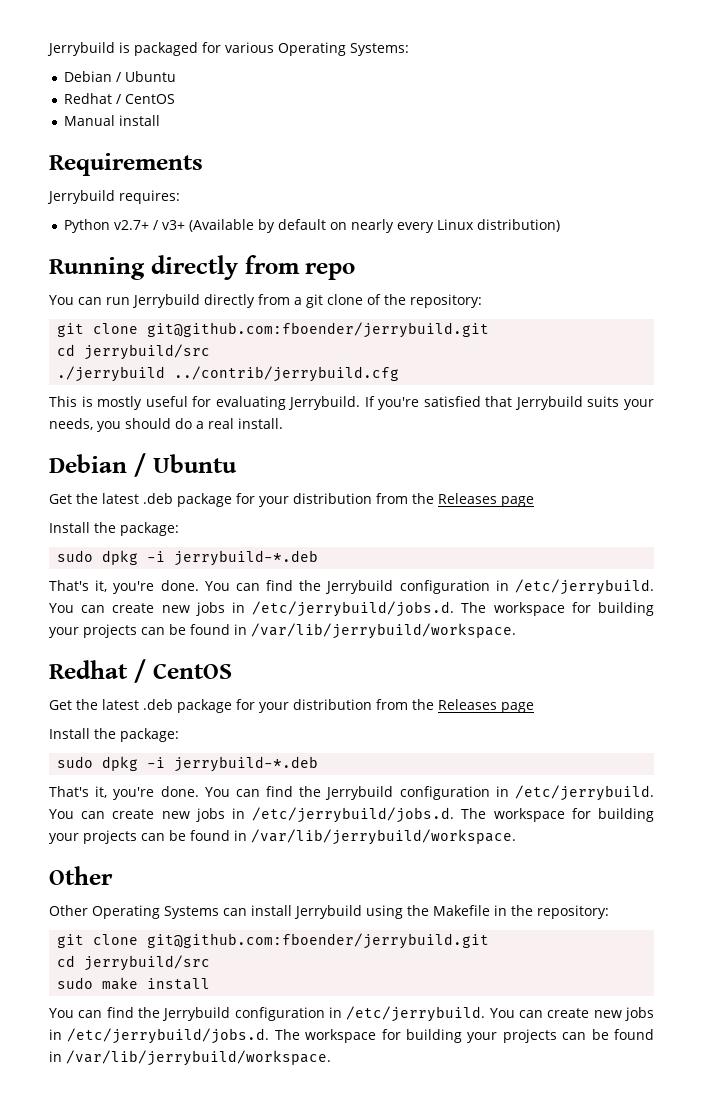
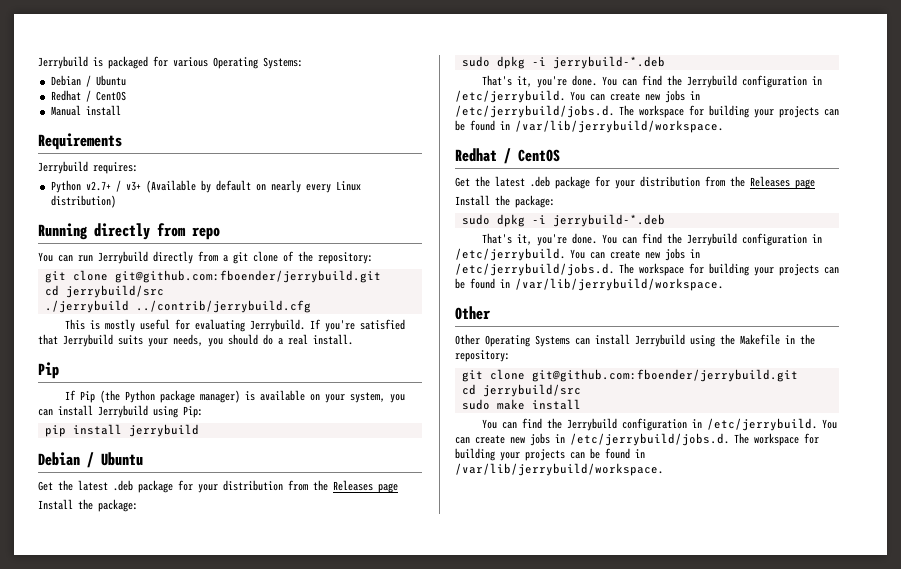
  If you're satisfied that Jerrybuild suits your needs, you should do a real install.
+ Pip
+ If Pip (the Python package manager) is available on your system, you can install Jerrybuild using Pip:
+ pip install jerrybuild

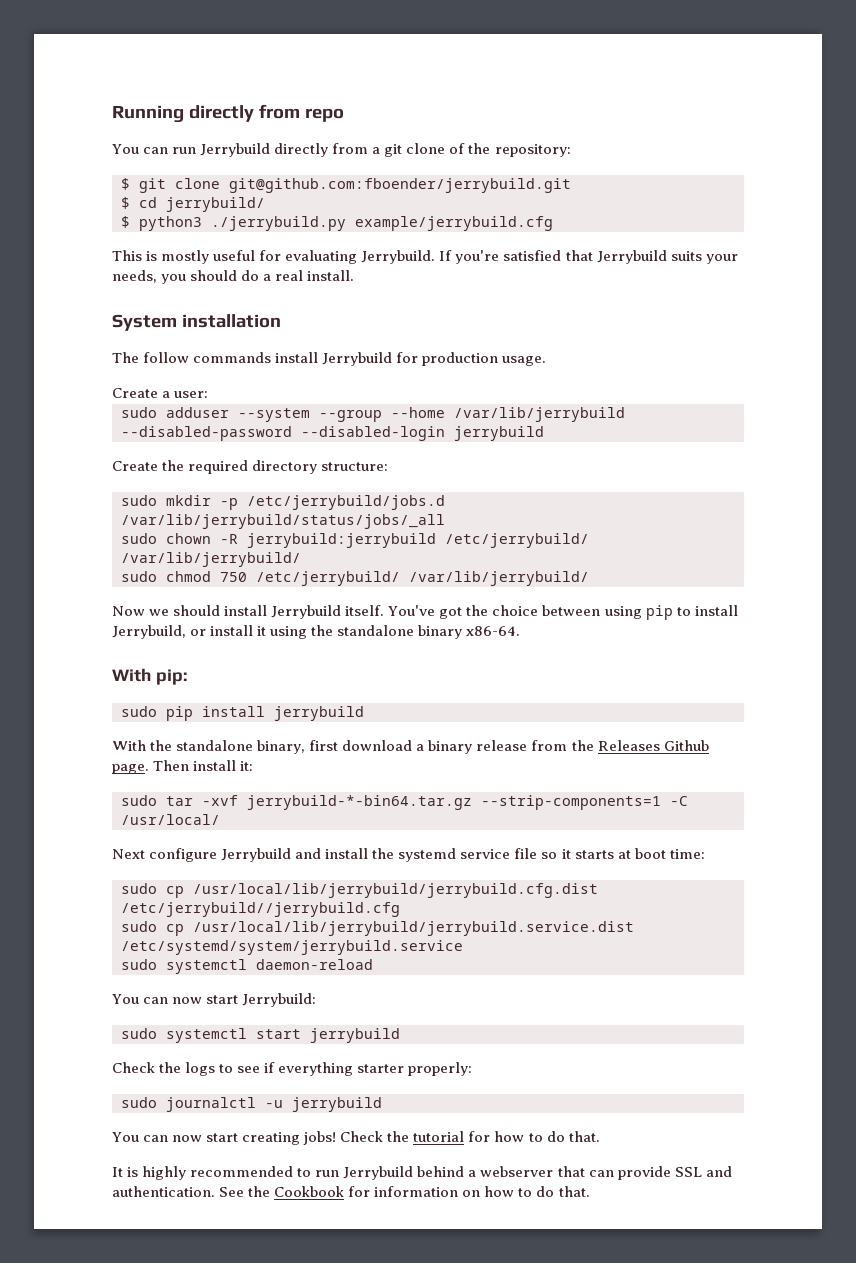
- Jerrybuild is packaged for various Operating Systems:
- Debian / Ubuntu
- Redhat / CentOS
- Manual install
- Requirements
- Jerrybuild requires:
- Python v2.7+ / v3+ (Available by default on nearly every Linux distribution)
  You can run Jerrybuild directly from a git clone of the repository:
- git clone git@github.com:fboender/jerrybuild.git
- cd jerrybuild/src
- ./jerrybuild ../contrib/jerrybuild.cfg
+ $ git clone git@github.com:fboender/jerrybuild.git
+ $ cd jerrybuild/
+ $ python3 ./jerrybuild.py example/jerrybuild.cfg
  If you're satisfied that Jerrybuild suits your needs, you should do a real install.
- Pip
- If Pip (the Python package manager) is available on your system, you can install Jerrybuild using Pip:
- pip install jerrybuild
- Debian / Ubuntu
- Get the latest .deb package for your distribution from the Releases page
- Install the package:
- sudo dpkg -i jerrybuild-*.deb
- That's it, you're done. You can find the Jerrybuild configuration in /etc/jerrybuild. You can create new jobs in /etc/jerrybuild/jobs.d. The workspace for building your projects can be found in /var/lib/jerrybuild/workspace.
- Redhat / CentOS
- Get the latest .deb package for your distribution from the Releases page
- Install the package:
- sudo dpkg -i jerrybuild-*.deb
- That's it, you're done. You can find the Jerrybuild configuration in /etc/jerrybuild. You can create new jobs in /etc/jerrybuild/jobs.d. The workspace for building your projects can be found in /var/lib/jerrybuild/workspace.
- Other
- Other Operating Systems can install Jerrybuild using the Makefile in the repository:
- git clone git@github.com:fboender/jerrybuild.git
- cd jerrybuild/src
- sudo make install
- You can find the Jerrybuild configuration in /etc/jerrybuild. You can create new jobs in /etc/jerrybuild/jobs.d. The workspace for building your projects can be found in /var/lib/jerrybuild/workspace.
+ System installation
+ The follow commands install Jerrybuild for production usage.
+ Create a user:
+ sudo adduser --system --group --home /var/lib/jerrybuild --disabled-password --disabled-login jerrybuild
+ Create the required directory structure:
+ sudo mkdir -p /etc/jerrybuild/jobs.d /var/lib/jerrybuild/status/jobs/_all
+ sudo chown -R jerrybuild:jerrybuild /etc/jerrybuild/ /var/lib/jerrybuild/
+ sudo chmod 750 /etc/jerrybuild/ /var/lib/jerrybuild/
+ Now we should install Jerrybuild itself. You've got the choice between using pip to install Jerrybuild, or install it using the standalone binary x86-64.
+ With pip:
+ sudo pip install jerrybuild
+ With the standalone binary, first download a binary release from the Releases Github page. Then install it:
+ sudo tar -xvf jerrybuild-*-bin64.tar.gz --strip-components=1 -C /usr/local/
+ Next configure Jerrybuild and install the systemd service file so it starts at boot time:
+ sudo cp /usr/local/lib/jerrybuild/jerrybuild.cfg.dist /etc/jerrybuild//jerrybuild.cfg
+ sudo cp /usr/local/lib/jerrybuild/jerrybuild.service.dist /etc/systemd/system/jerrybuild.service
+ sudo systemctl daemon-reload
+ You can now start Jerrybuild:
+ sudo systemctl start jerrybuild
+ Check the logs to see if everything starter properly:
+ sudo journalctl -u jerrybuild
+ You can now start creating jobs! Check the tutorial for how to do that.
+ It is highly recommended to run Jerrybuild behind a webserver that can provide SSL and authentication. See the Cookbook for information on how to do that.

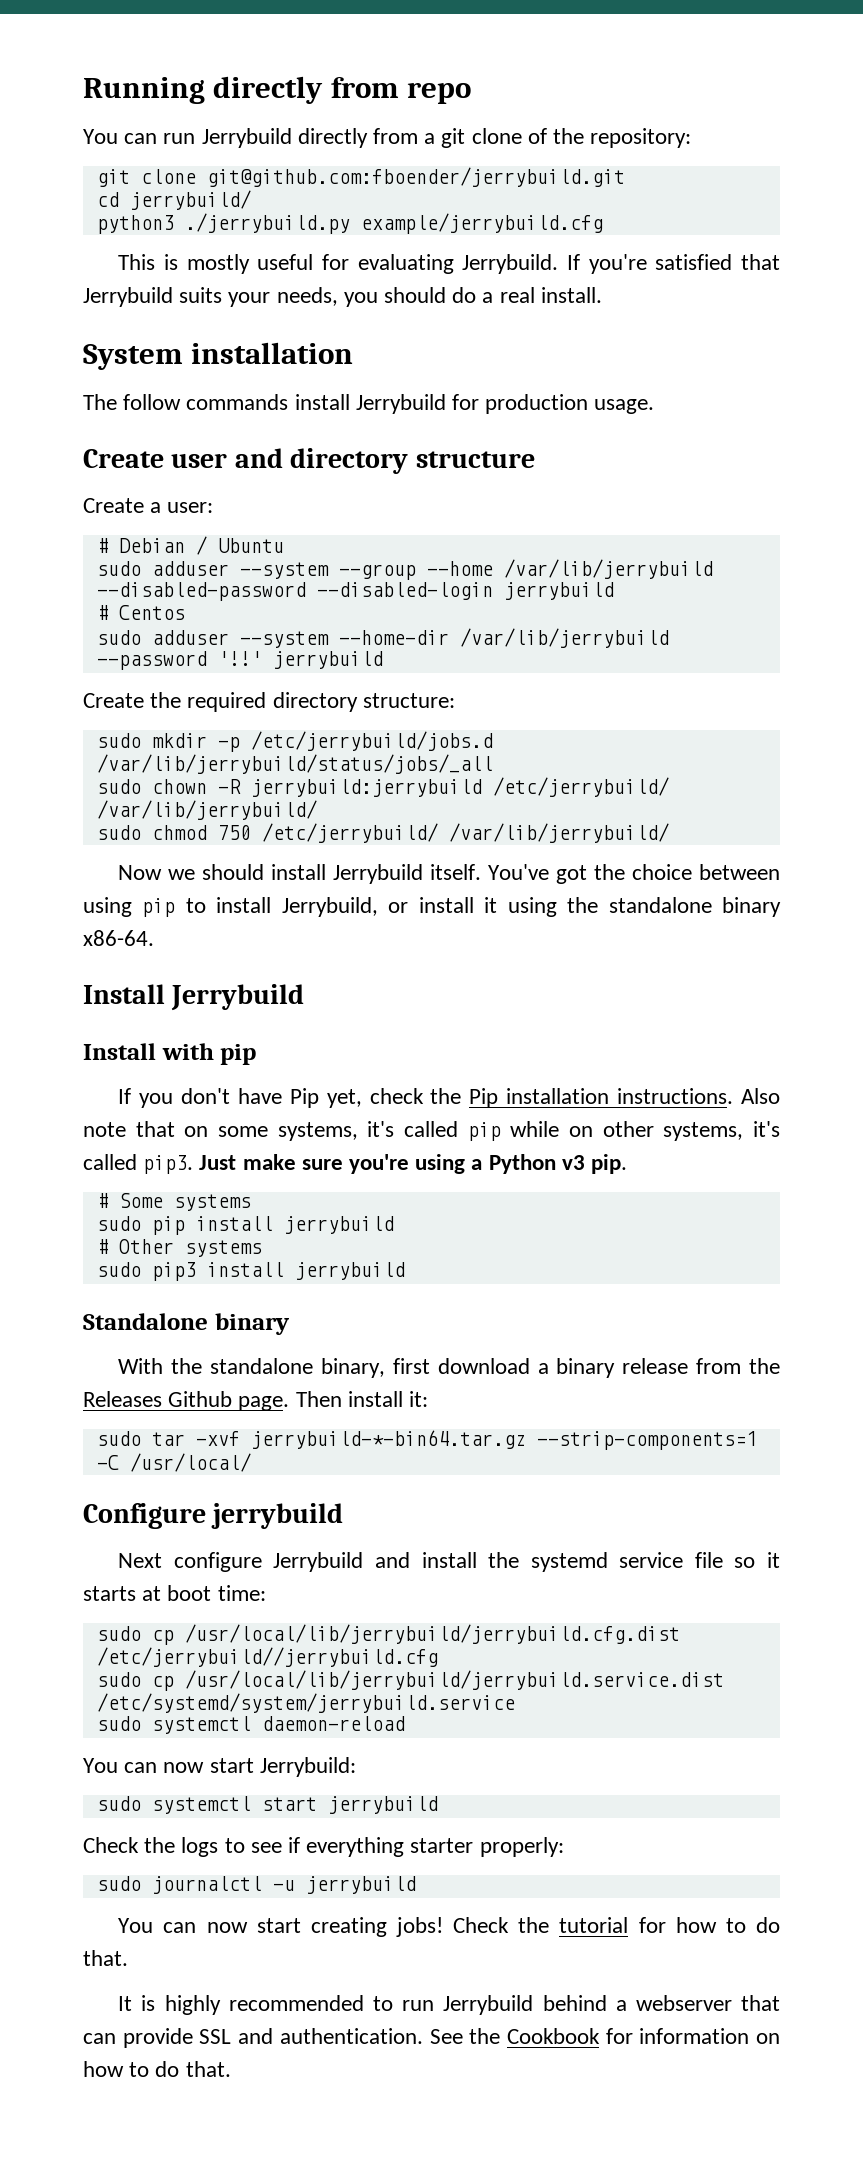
- $ git clone git@github.com:fboender/jerrybuild.git
+ git clone git@github.com:fboender/jerrybuild.git
- $ cd jerrybuild/
+ cd jerrybuild/
- $ python3 ./jerrybuild.py example/jerrybuild.cfg
+ python3 ./jerrybuild.py example/jerrybuild.cfg
+ Create user and directory structure
+ # Debian / Ubuntu
+ # Centos
+ sudo adduser --system --home-dir /var/lib/jerrybuild --password '!!' jerrybuild
- With pip:
+ Install Jerrybuild
+ Install with pip
+ If you don't have Pip yet, check the Pip installation instructions. Also note that on some systems, it's called pip while on other systems, it's called pip3. Just make sure you're using a Python v3 pip.
+ # Some systems
  sudo pip install jerrybuild
+ # Other systems
+ sudo pip3 install jerrybuild
+ Standalone binary
+ Configure jerrybuild

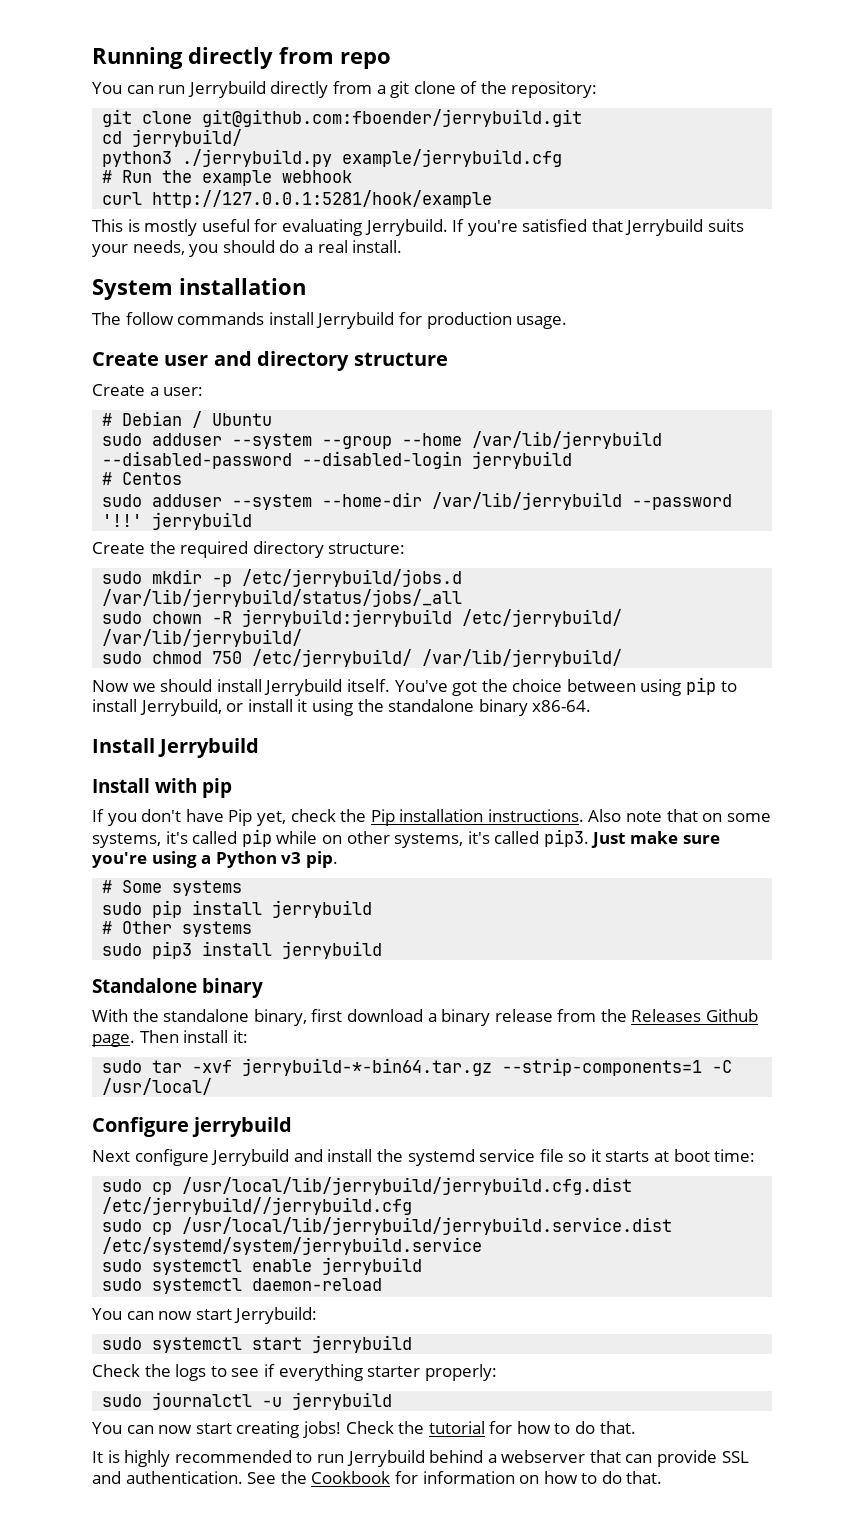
+ # Run the example webhook
+ curl http://127.0.0.1:5281/hook/example
+ sudo systemctl enable jerrybuild

